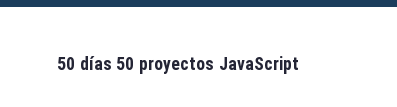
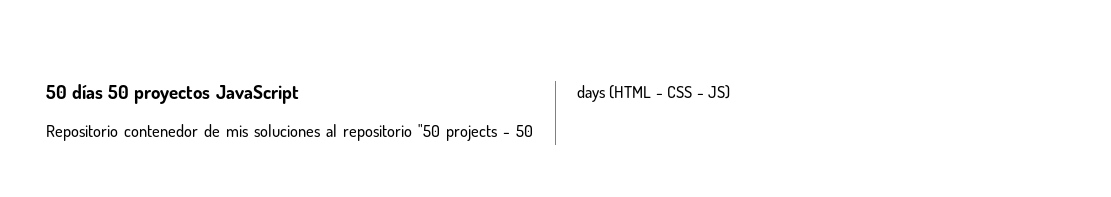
+ Repositorio contenedor de mis soluciones al repositorio "50 projects - 50 days (HTML - CSS - JS)

